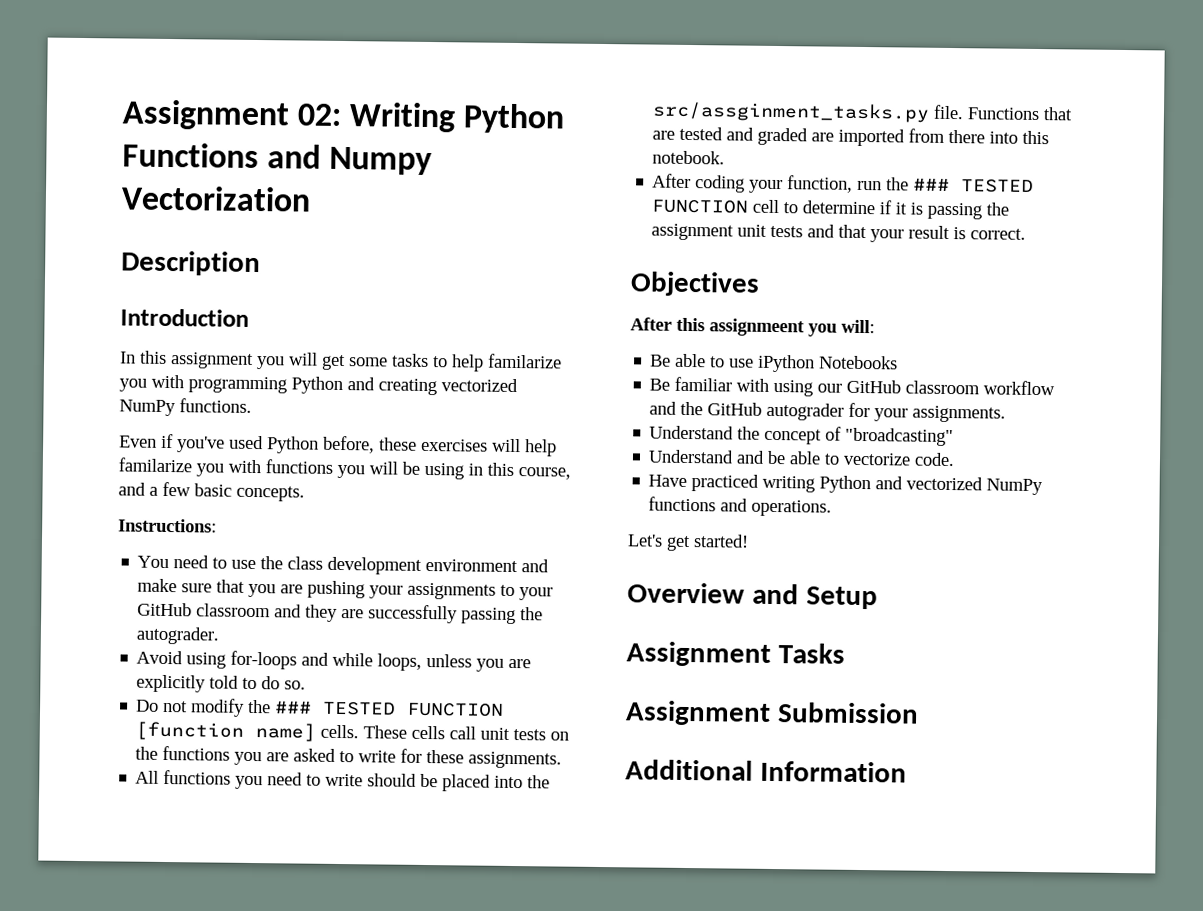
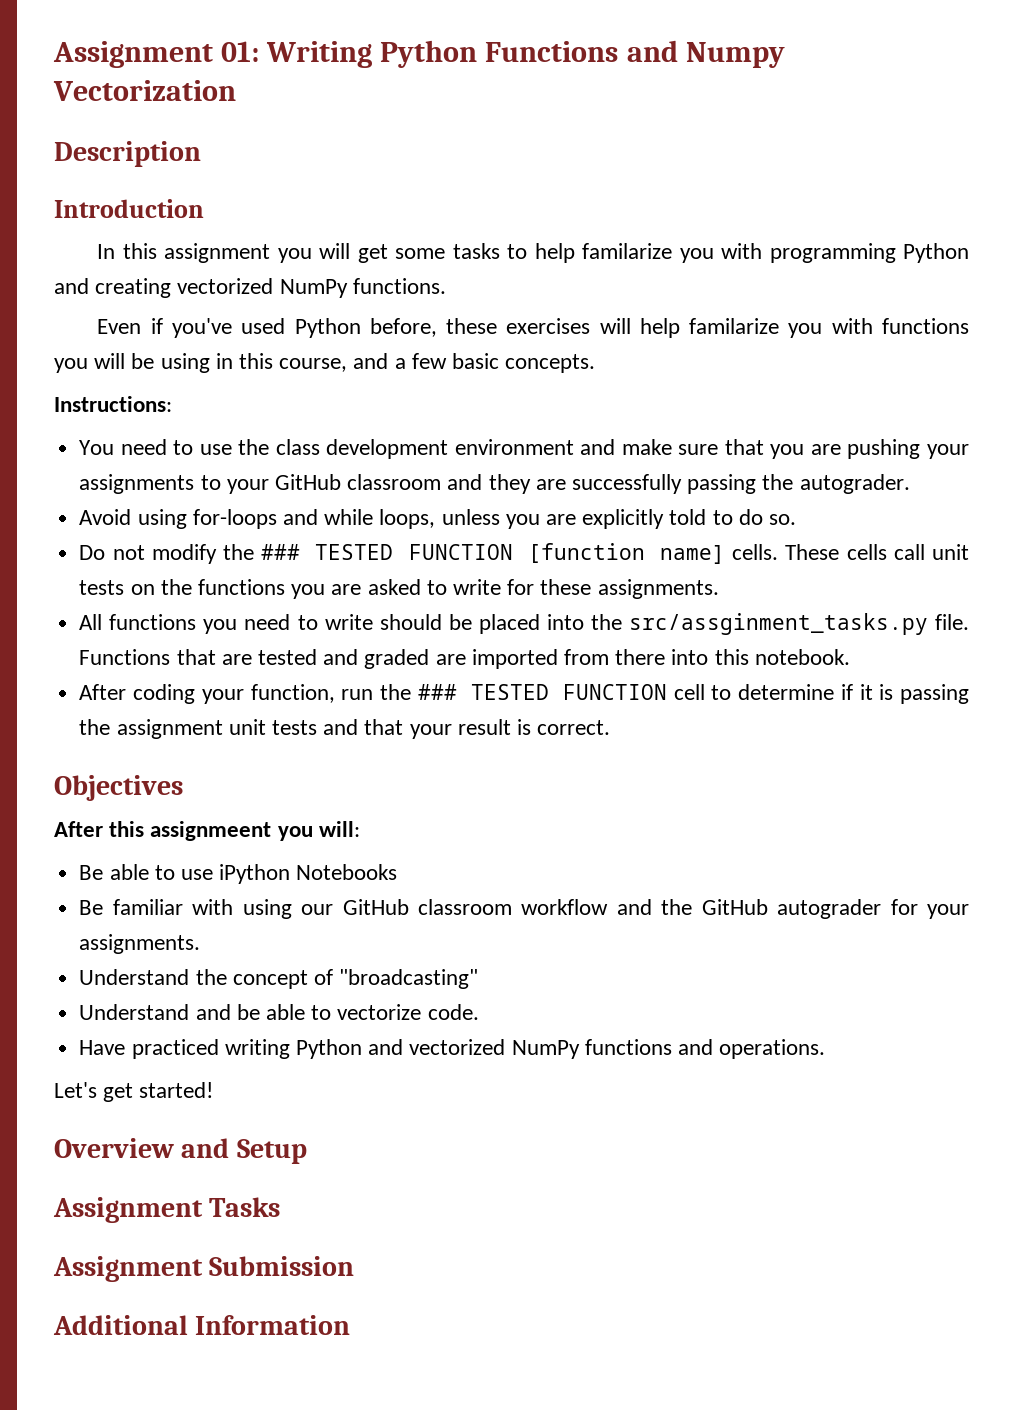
- Assignment 02: Writing Python Functions and Numpy Vectorization
+ Assignment 01: Writing Python Functions and Numpy Vectorization

